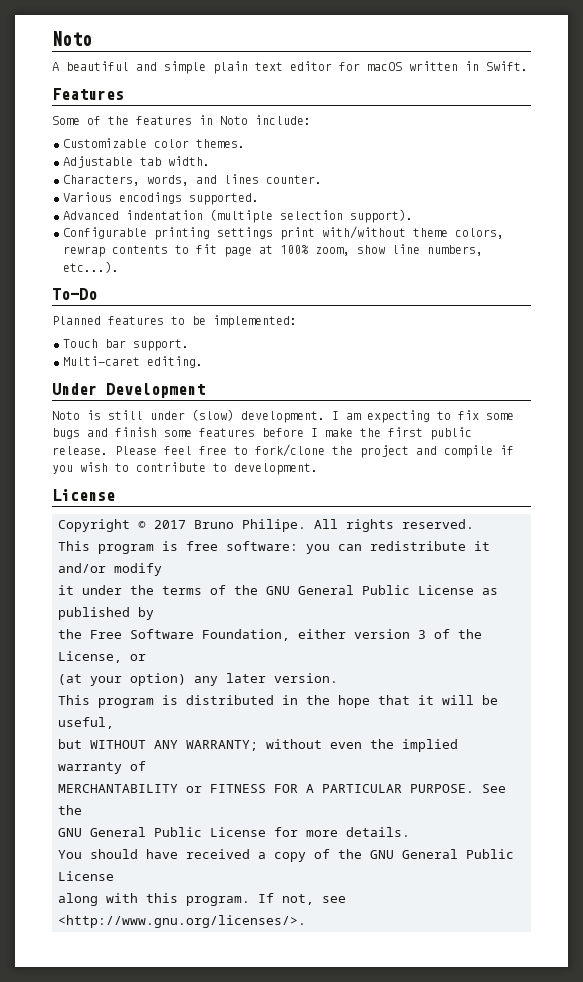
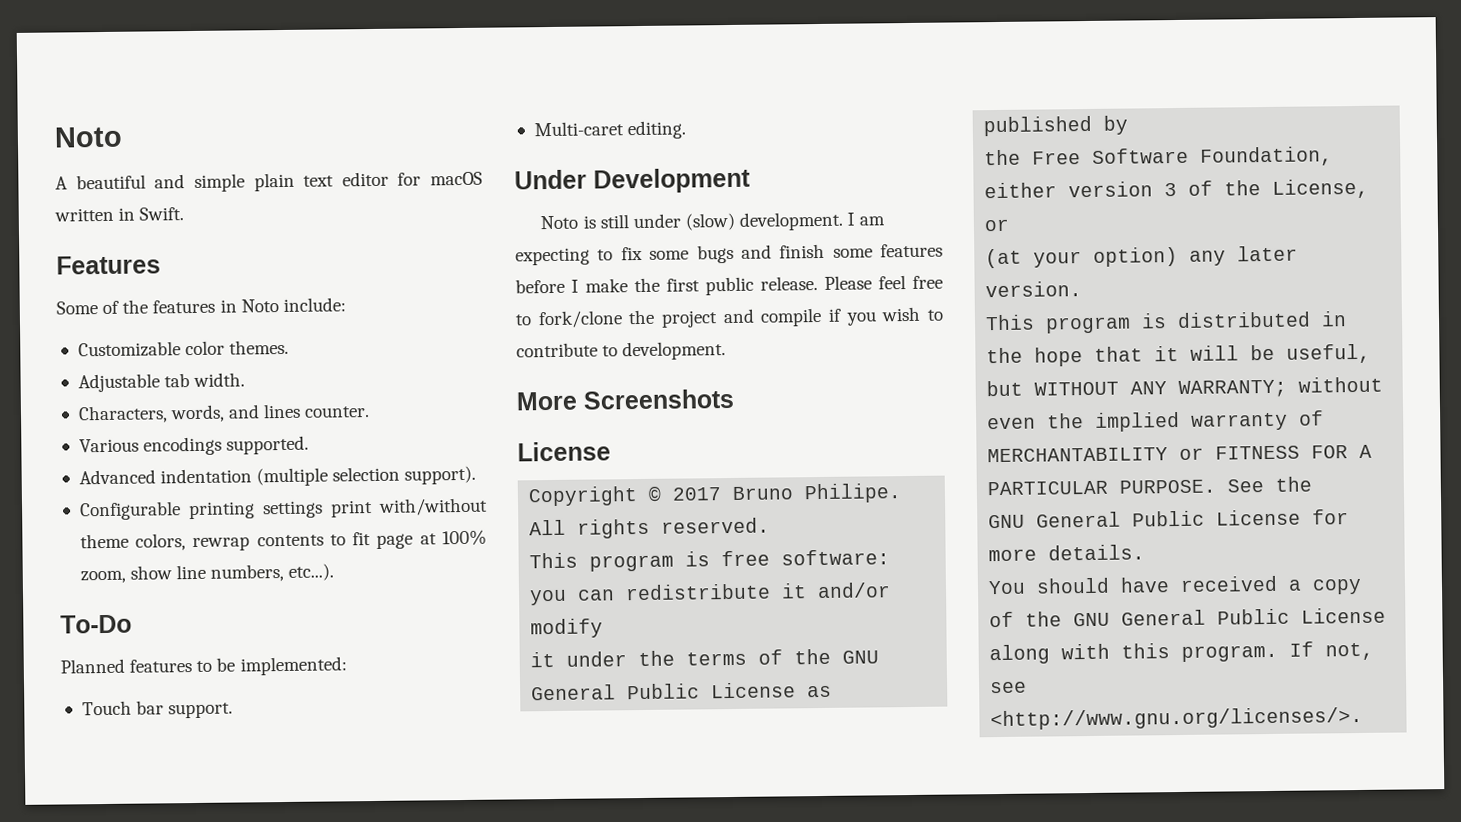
+ More Screenshots

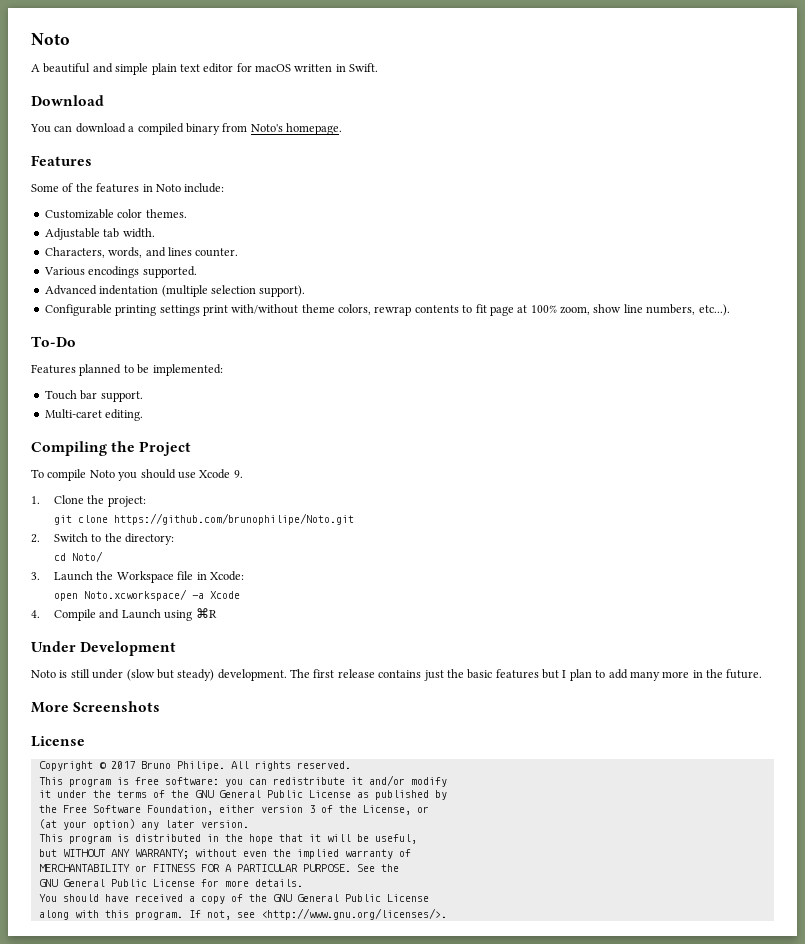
+ Download
+ You can download a compiled binary from Noto's homepage.
- Planned features to be implemented:
+ Features planned to be implemented:
+ Compiling the Project
+ To compile Noto you should use Xcode 9.
+ 1. Clone the project:
+ git clone https://github.com/brunophilipe/Noto.git
+ 2. Switch to the directory:
+ cd Noto/
+ 3. Launch the Workspace file in Xcode:
+ open Noto.xcworkspace/ -a Xcode
+ 4. Compile and Launch using ⌘R
- Noto is still under (slow) development. I am expecting to fix some bugs and finish some features before I make the first public release. Please feel free to fork/clone the project and compile if you wish to contribute to development.
+ Noto is still under (slow but steady) development. The first release contains just the basic features but I plan to add many more in the future.

